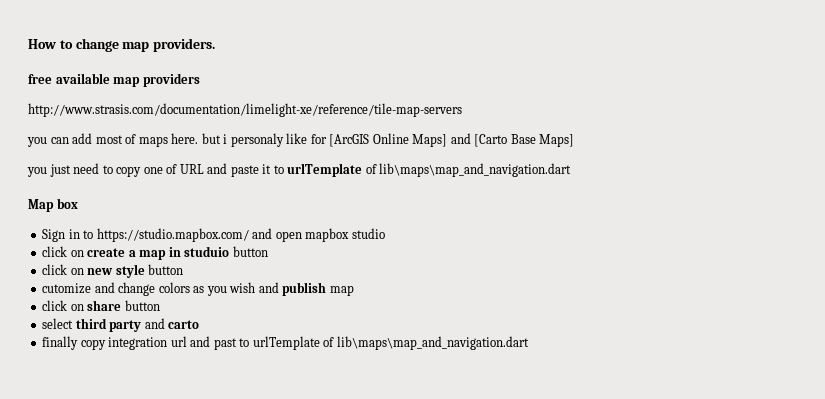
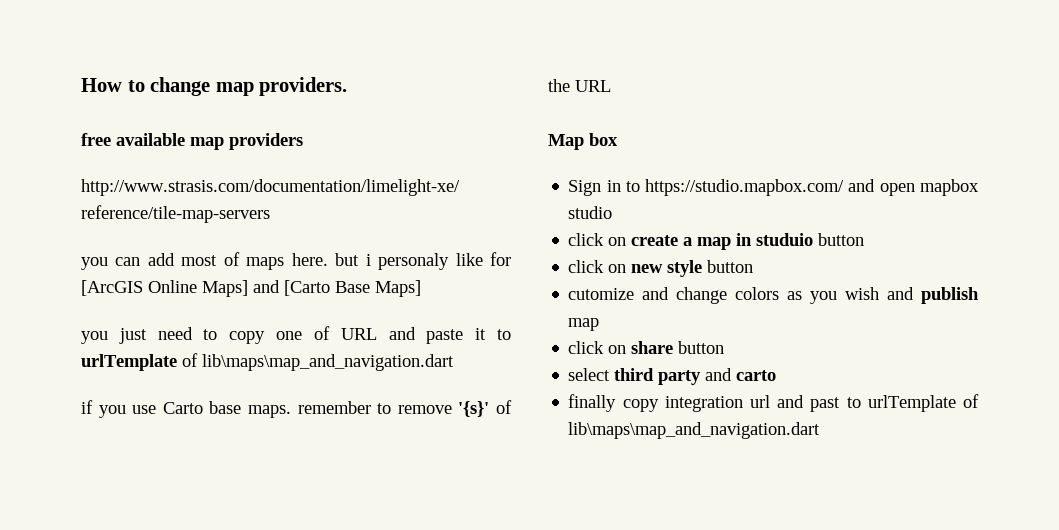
+ if you use Carto base maps. remember to remove '{s}' of the URL

